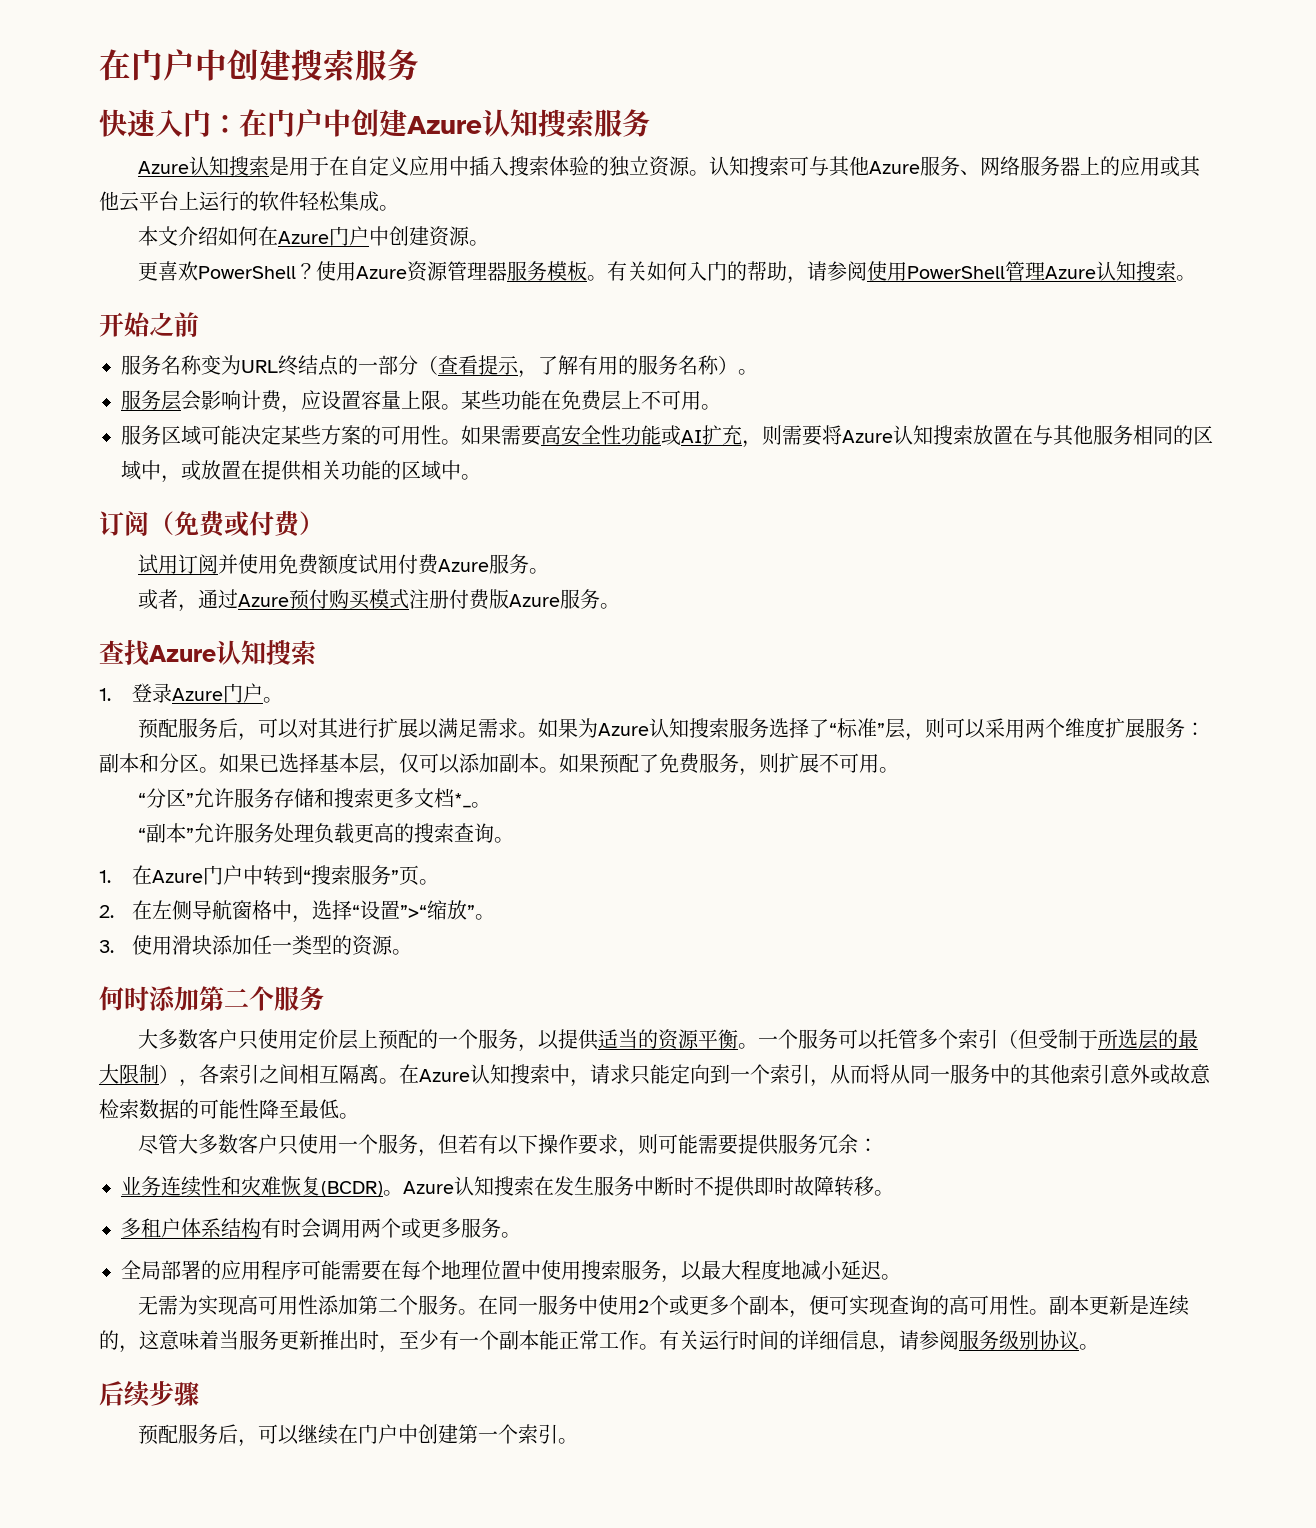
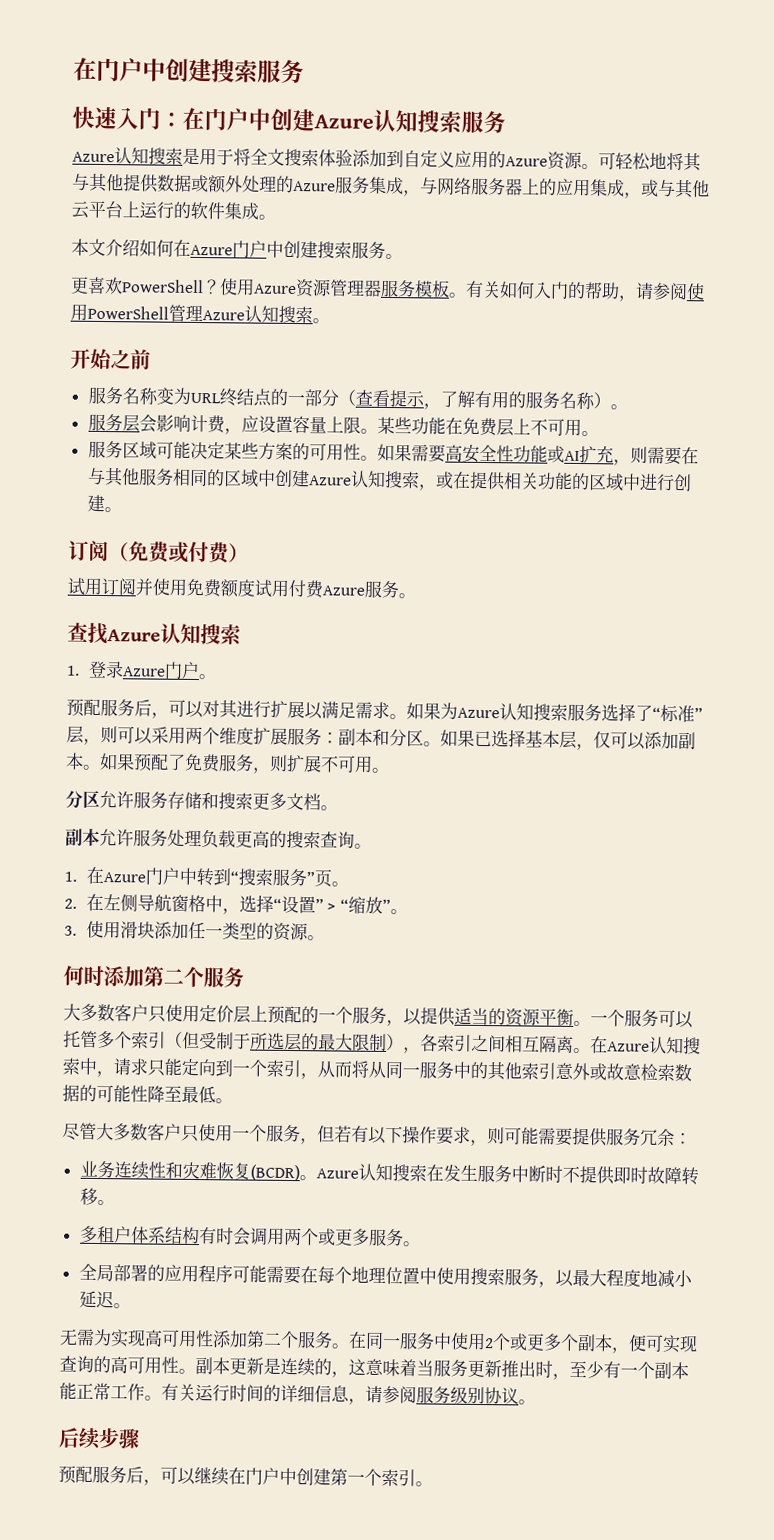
- Azure认知搜索是用于在自定义应用中插入搜索体验的独立资源。认知搜索可与其他Azure服务、网络服务器上的应用或其他云平台上运行的软件轻松集成。
+ Azure认知搜索是用于将全文搜索体验添加到自定义应用的Azure资源。可轻松地将其与其他提供数据或额外处理的Azure服务集成，与网络服务器上的应用集成，或与其他云平台上运行的软件集成。
- 本文介绍如何在Azure门户中创建资源。
+ 本文介绍如何在Azure门户中创建搜索服务。
- 如果需要高安全性功能或AI扩充，则需要将Azure认知搜索放置在与其他服务相同的区域中，或放置在提供相关功能的区域中。
+ 如果需要高安全性功能或AI扩充，则需要在与其他服务相同的区域中创建Azure认知搜索，或在提供相关功能的区域中进行创建。
- 或者，通过Azure预付购买模式注册付费版Azure服务。
- “分区”允许服务存储和搜索更多文档*_。
- “副本”允许服务处理负载更高的搜索查询。
+ 分区允许服务存储和搜索更多文档。
+ 副本允许服务处理负载更高的搜索查询。
- 2.在左侧导航窗格中，选择“设置”>“缩放”。
+ 2.在左侧导航窗格中，选择“设置” > “缩放”。

